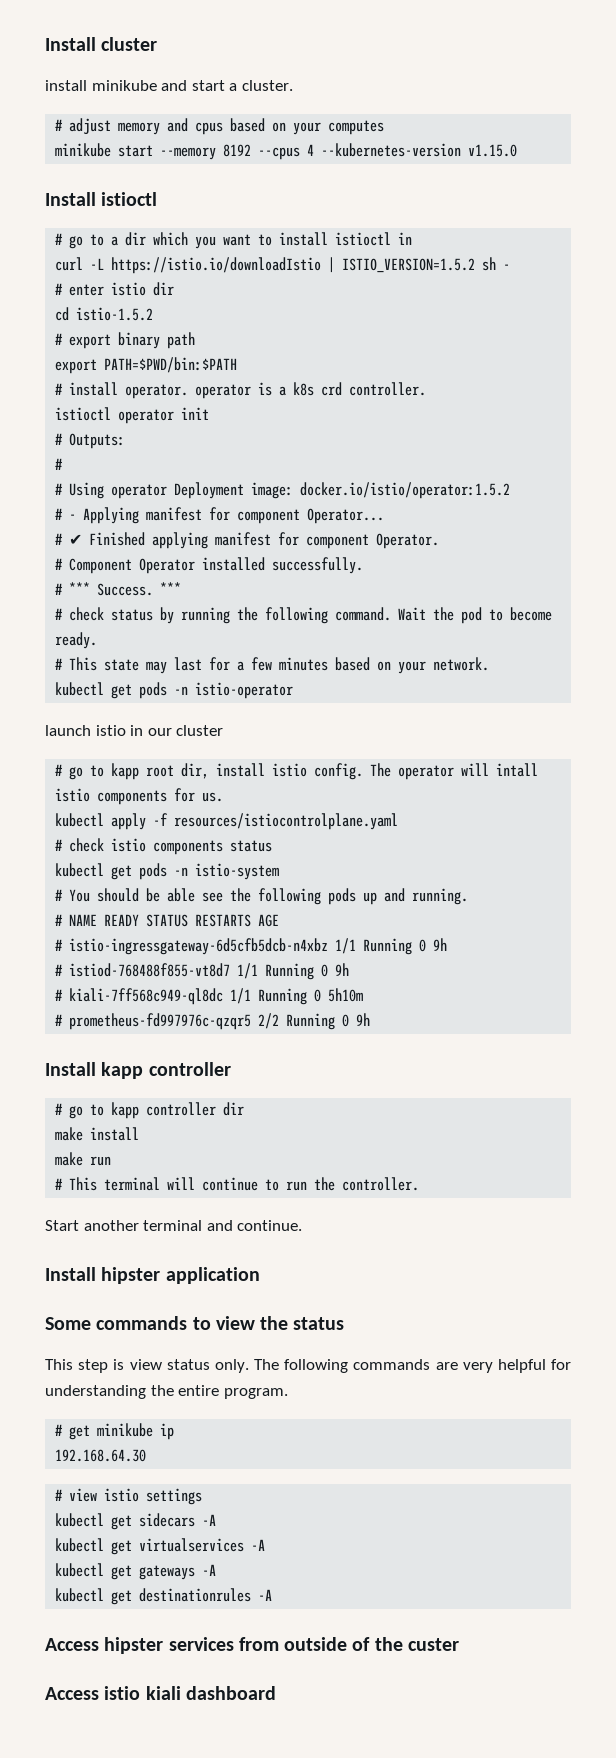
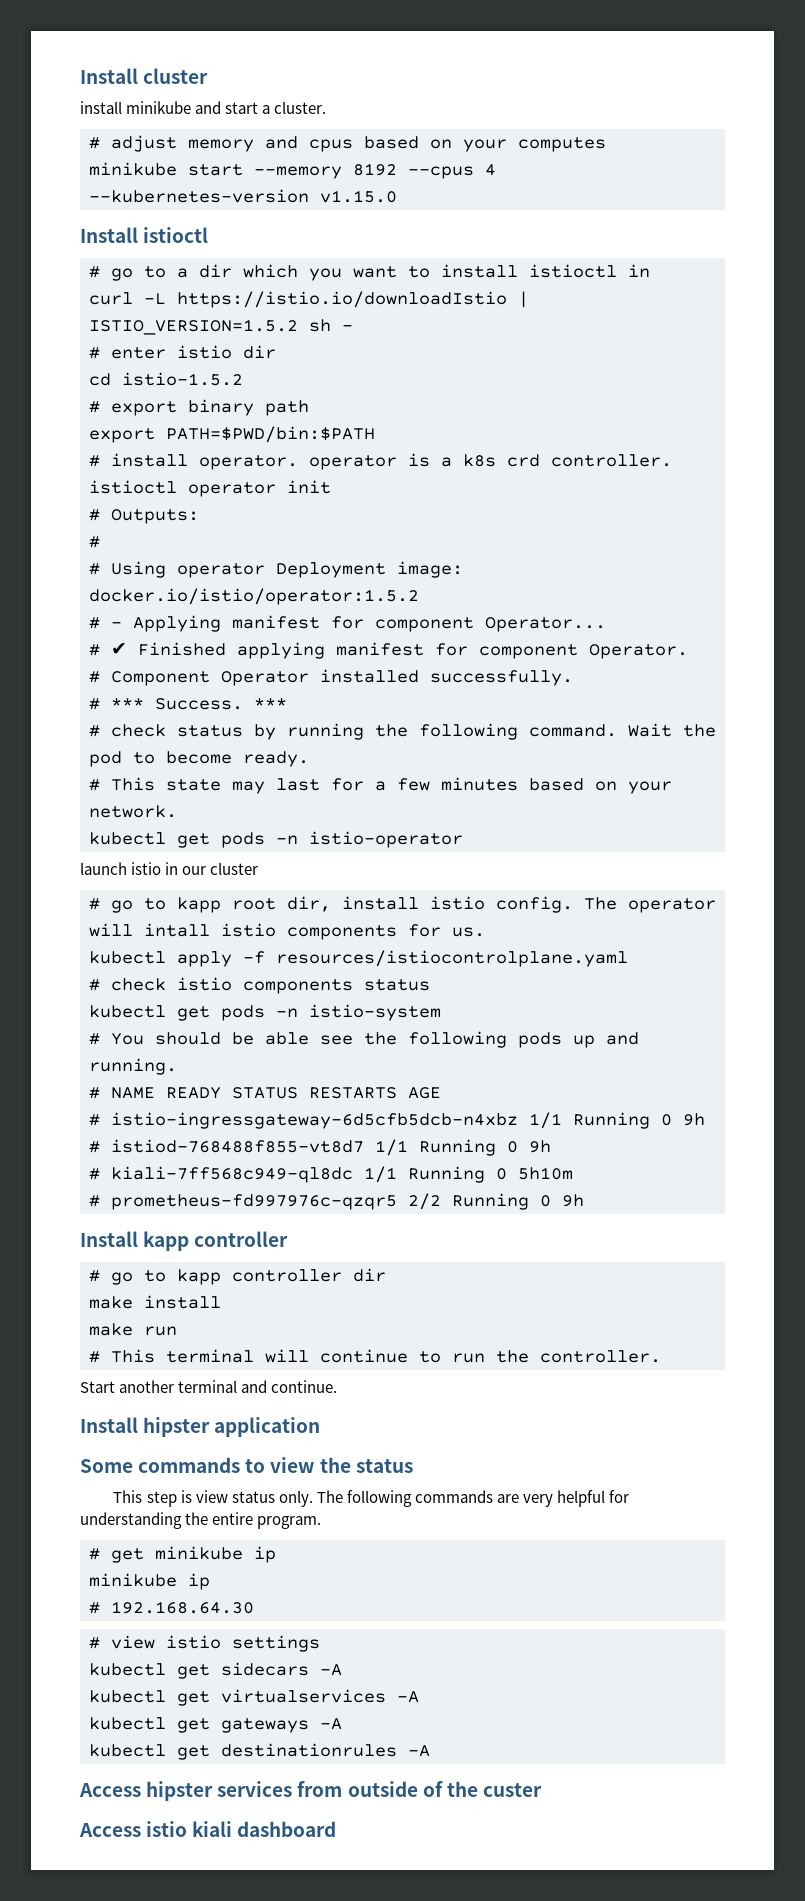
  # get minikube ip
- 192.168.64.30
+ minikube ip
+ # 192.168.64.30

